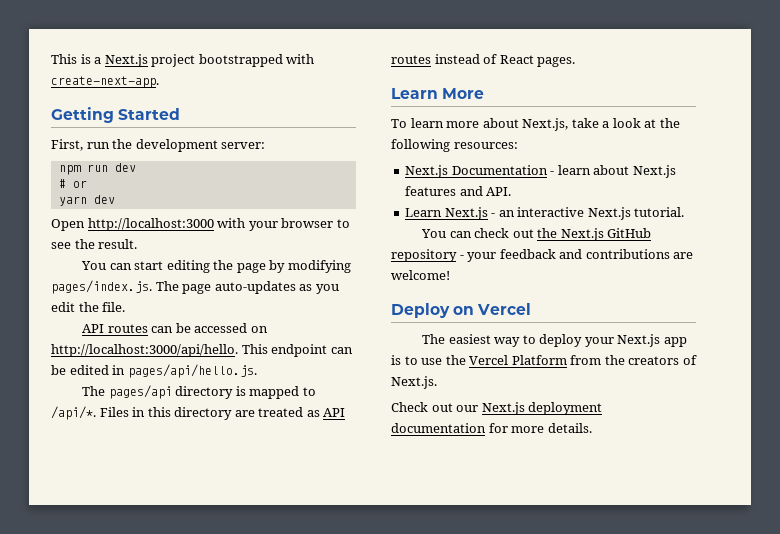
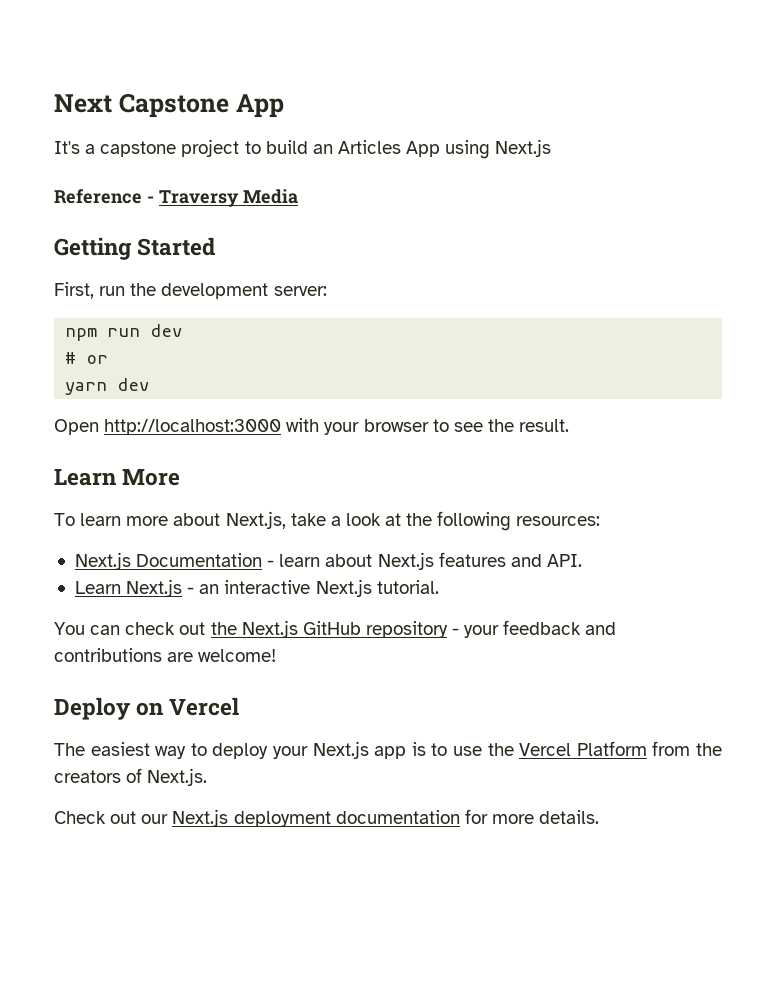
- This is a Next.js project bootstrapped with create-next-app.
+ Next Capstone App
+ It's a capstone project to build an Articles App using Next.js
+ Reference - Traversy Media
- You can start editing the page by modifying pages/index.js. The page auto-updates as you edit the file.
- API routes can be accessed on http://localhost:3000/api/hello. This endpoint can be edited in pages/api/hello.js.
- The pages/api directory is mapped to /api/*. Files in this directory are treated as API routes instead of React pages.

